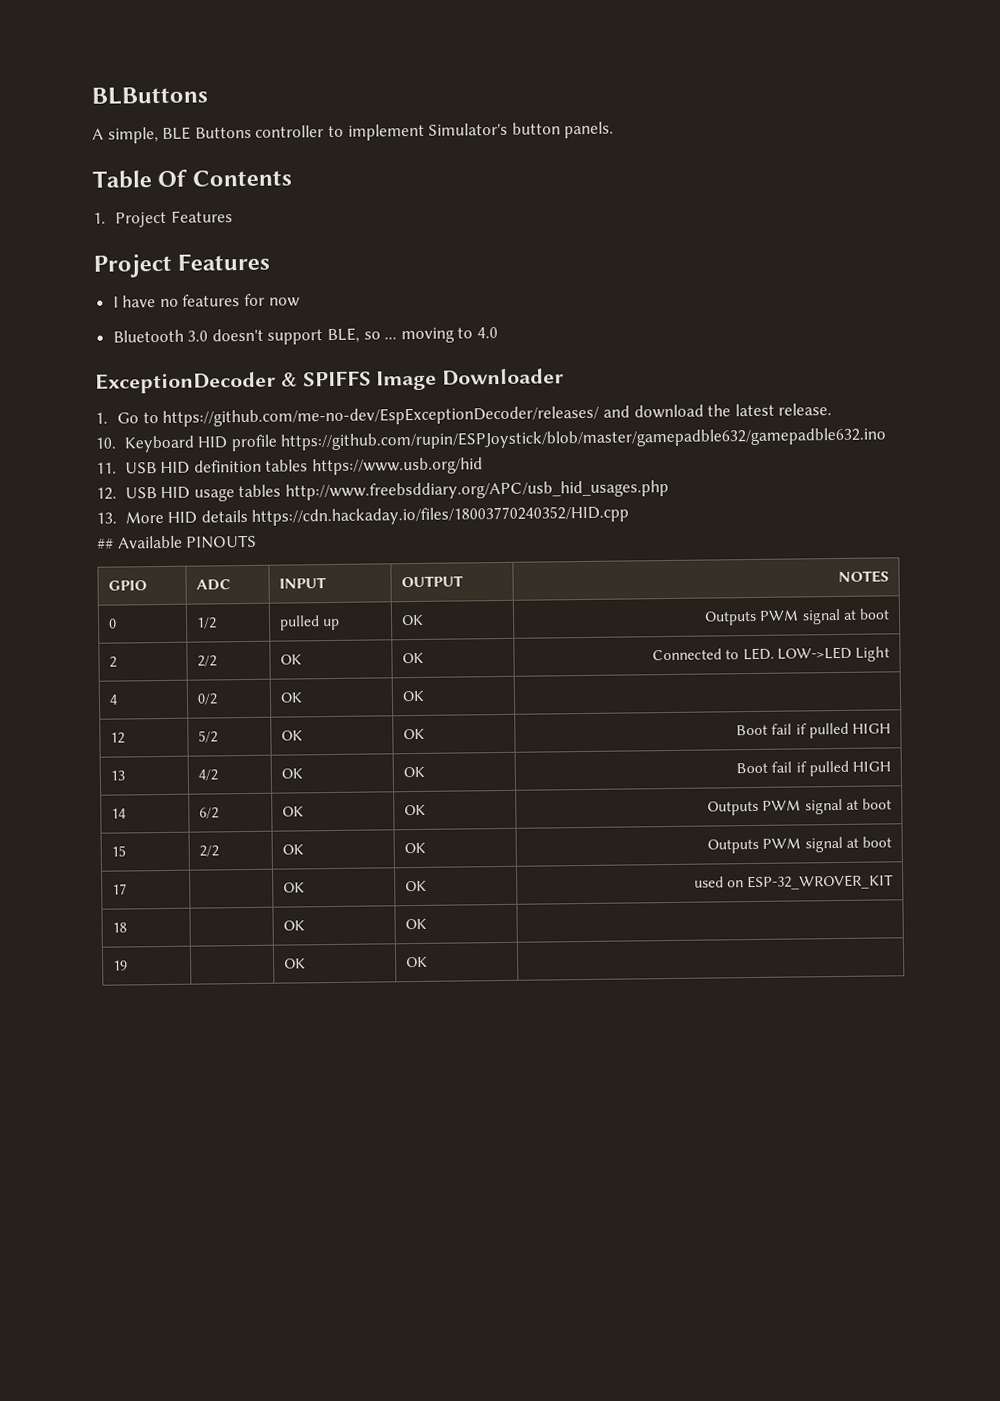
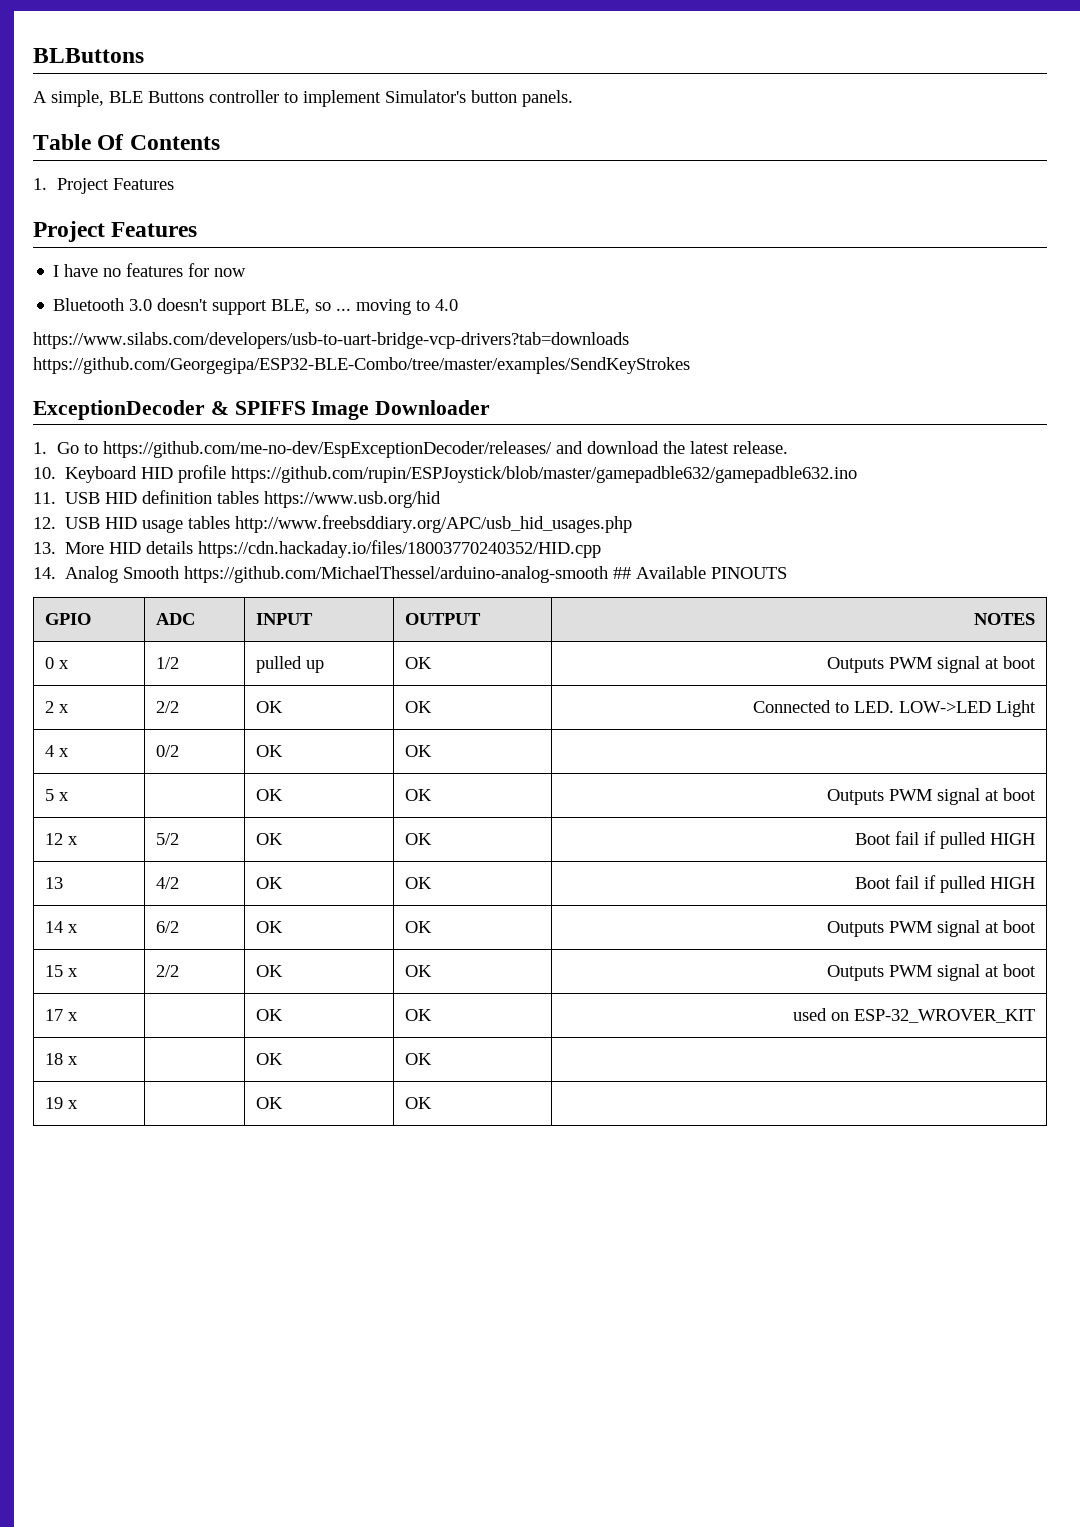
+ https://www.silabs.com/developers/usb-to-uart-bridge-vcp-drivers?tab=downloads https://github.com/Georgegipa/ESP32-BLE-Combo/tree/master/examples/SendKeyStrokes
- ## Available PINOUTS
+ 14. Analog Smooth https://github.com/MichaelThessel/arduino-analog-smooth ## Available PINOUTS
- 0 | 1/2 | pulled up | OK | Outputs PWM signal at boot
+ 0 x | 1/2 | pulled up | OK | Outputs PWM signal at boot
- 2 | 2/2 | OK | OK | Connected to LED. LOW->LED Light
+ 2 x | 2/2 | OK | OK | Connected to LED. LOW->LED Light
- 4 | 0/2 | OK | OK |
+ 4 x | 0/2 | OK | OK |
+ 5 x | | OK | OK | Outputs PWM signal at boot
- 12 | 5/2 | OK | OK | Boot fail if pulled HIGH
+ 12 x | 5/2 | OK | OK | Boot fail if pulled HIGH
- 14 | 6/2 | OK | OK | Outputs PWM signal at boot
+ 14 x | 6/2 | OK | OK | Outputs PWM signal at boot
- 15 | 2/2 | OK | OK | Outputs PWM signal at boot
+ 15 x | 2/2 | OK | OK | Outputs PWM signal at boot
- 17 | | OK | OK | used on ESP-32_WROVER_KIT
+ 17 x | | OK | OK | used on ESP-32_WROVER_KIT
- 18 | | OK | OK |
+ 18 x | | OK | OK |
- 19 | | OK | OK |
+ 19 x | | OK | OK |

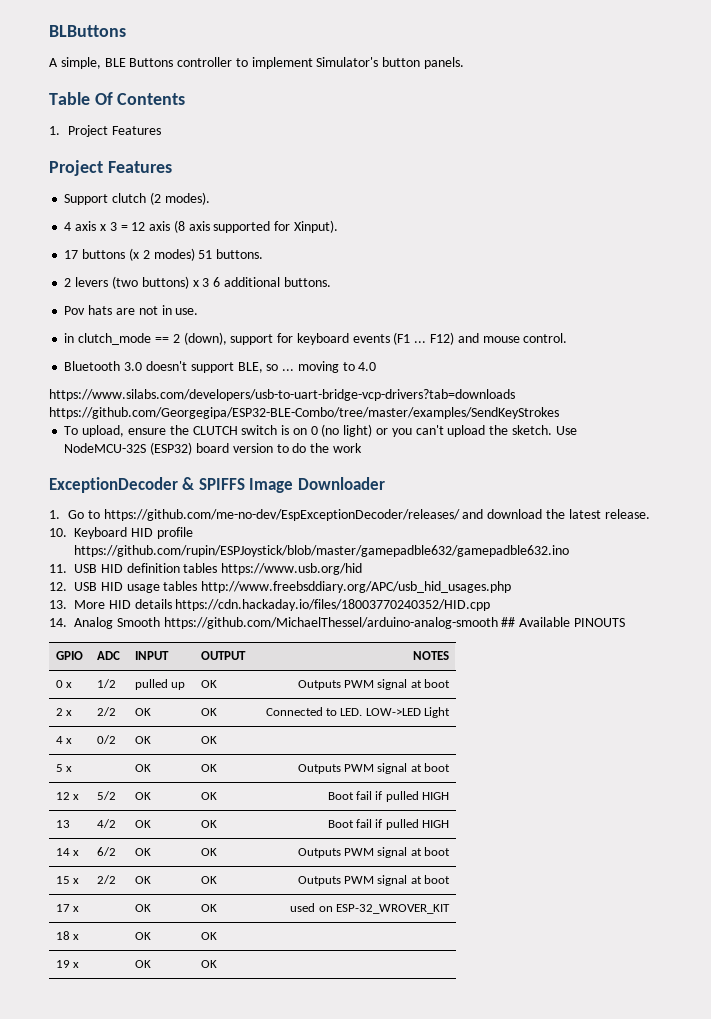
- I have no features for now
+ Support clutch (2 modes).
+ 4 axis x 3 = 12 axis (8 axis supported for Xinput).
+ 17 buttons (x 2 modes) 51 buttons.
+ 2 levers (two buttons) x 3 6 additional buttons.
+ Pov hats are not in use.
+ in clutch_mode == 2 (down), support for keyboard events (F1 ... F12) and mouse control.
+ To upload, ensure the CLUTCH switch is on 0 (no light) or you can't upload the sketch. Use NodeMCU-32S (ESP32) board version to do the work

